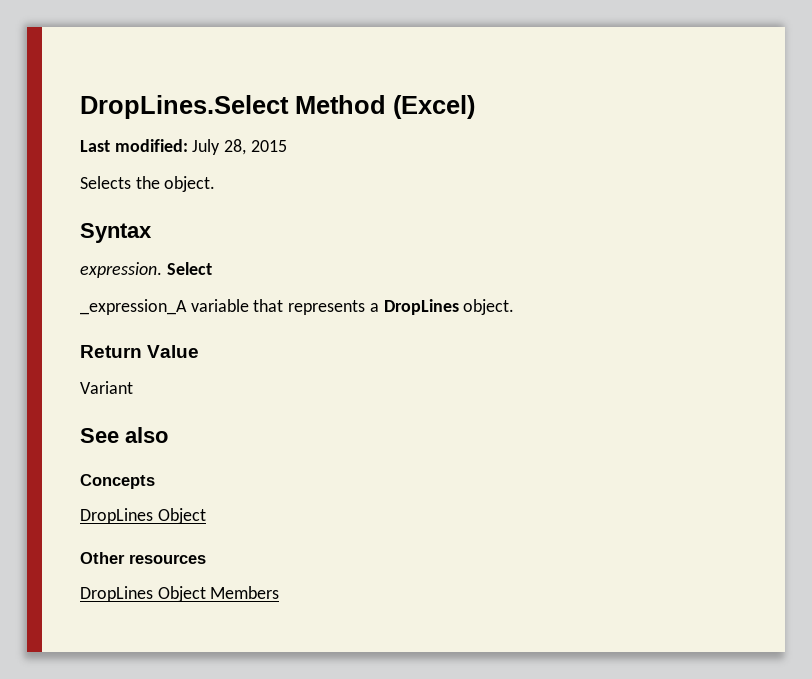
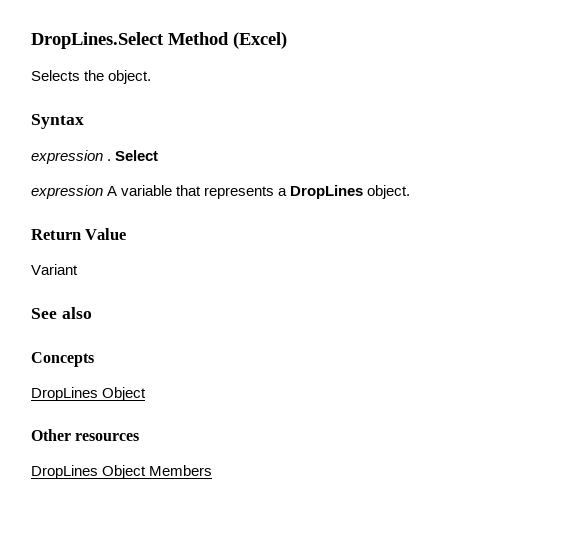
- Last modified: July 28, 2015
- expression.
+ expression .
- _expression_A variable that represents a DropLines object.
+ expression A variable that represents a DropLines object.

